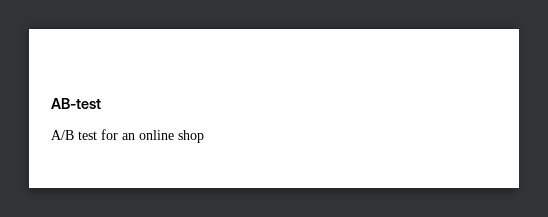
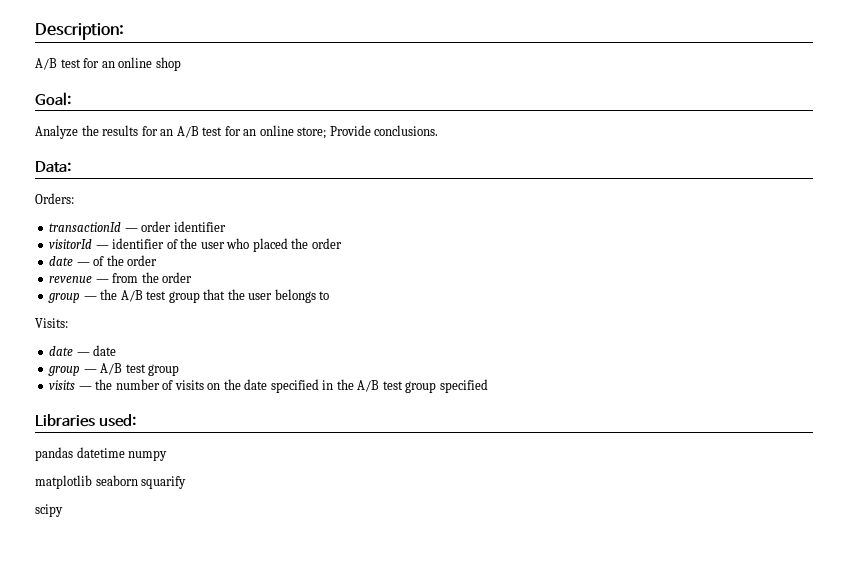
- AB-test
+ Description:
+ Goal:
+ Analyze the results for an A/B test for an online store; Provide conclusions.
+ Data:
+ Orders:
+ transactionId — order identifier
+ visitorId — identifier of the user who placed the order
+ date — of the order
+ revenue — from the order
+ group — the A/B test group that the user belongs to
+ Visits:
+ date — date
+ group — A/B test group
+ visits — the number of visits on the date specified in the A/B test group specified
+ Libraries used:
+ pandas datetime numpy
+ matplotlib seaborn squarify
+ scipy

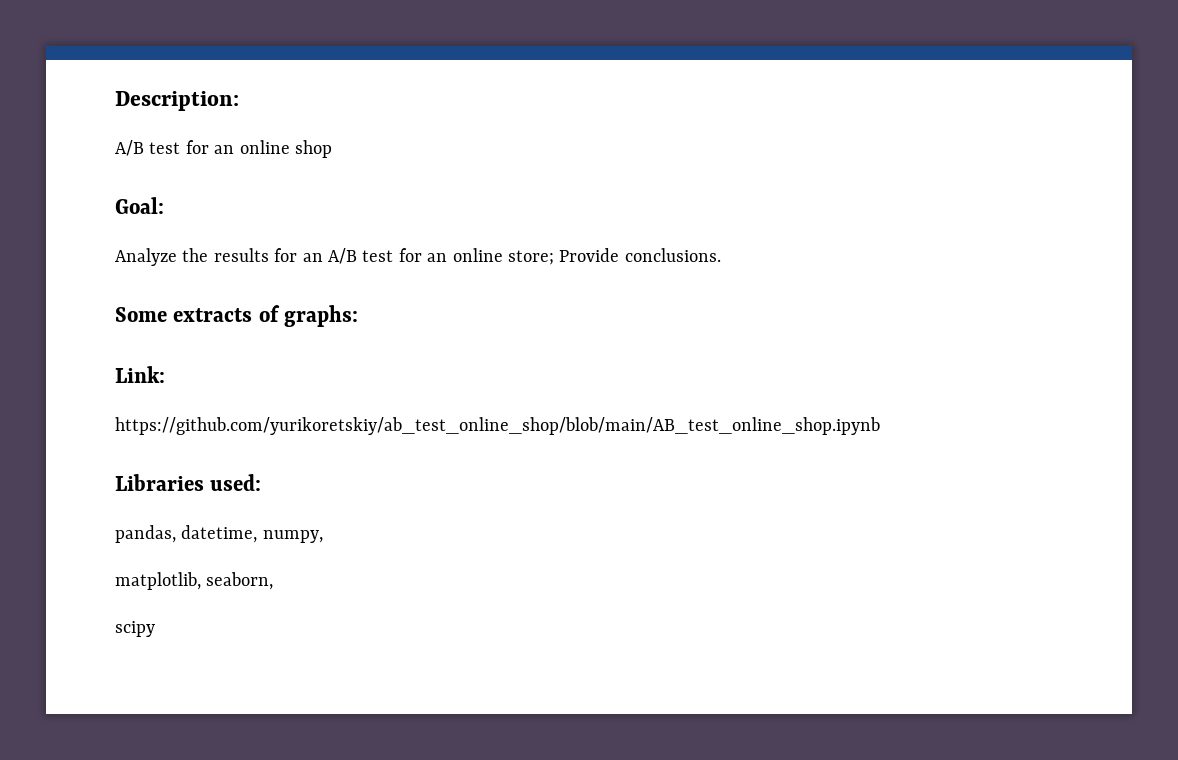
- Data:
- Orders:
- transactionId — order identifier
- visitorId — identifier of the user who placed the order
- date — of the order
- revenue — from the order
- group — the A/B test group that the user belongs to
- Visits:
- date — date
- group — A/B test group
- visits — the number of visits on the date specified in the A/B test group specified
+ Some extracts of graphs:
+ Link:
+ https://github.com/yurikoretskiy/ab_test_online_shop/blob/main/AB_test_online_shop.ipynb
  Libraries used:
- pandas datetime numpy
- matplotlib seaborn squarify
+ pandas, datetime, numpy,
+ matplotlib, seaborn,

